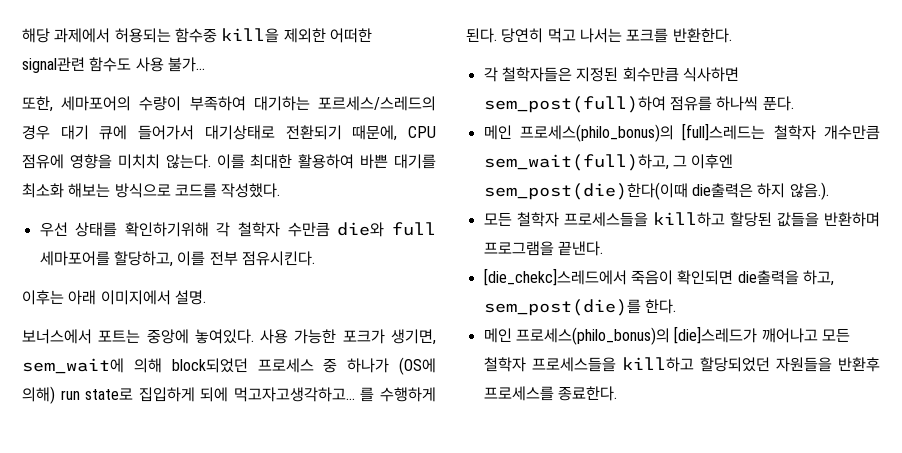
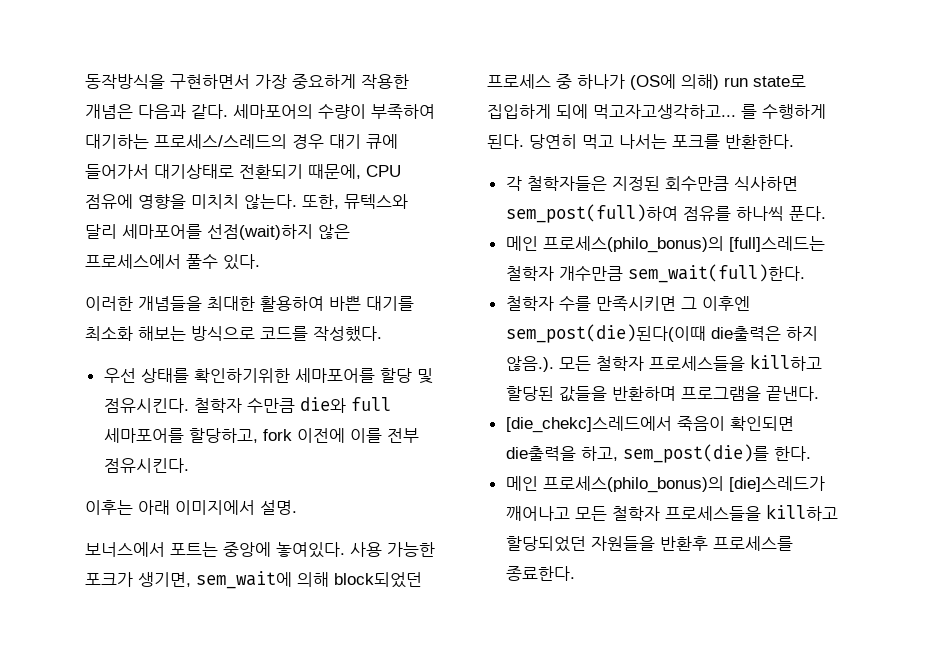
- 해당 과제에서 허용되는 함수중 kill을 제외한 어떠한 signal관련 함수도 사용 불가...
- 또한, 세마포어의 수량이 부족하여 대기하는 포르세스/스레드의 경우 대기 큐에 들어가서 대기상태로 전환되기 때문에, CPU 점유에 영향을 미치치 않는다.
+ 동작방식을 구현하면서 가장 중요하게 작용한 개념은 다음과 같다. 세마포어의 수량이 부족하여 대기하는 프로세스/스레드의 경우 대기 큐에 들어가서 대기상태로 전환되기 때문에, CPU 점유에 영향을 미치치 않는다.
- 이를 최대한 활용하여 바쁜 대기를 최소화 해보는 방식으로 코드를 작성했다.
+ 또한, 뮤텍스와 달리 세마포어를 선점(wait)하지 않은 프로세스에서 풀수 있다.
+ 이러한 개념들을 최대한 활용하여 바쁜 대기를 최소화 해보는 방식으로 코드를 작성했다.
- 우선 상태를 확인하기위해 각 철학자 수만큼 die와 full 세마포어를 할당하고, 이를 전부 점유시킨다.
+ 우선 상태를 확인하기위한 세마포어를 할당 및 점유시킨다. 철학자 수만큼 die와 full 세마포어를 할당하고, fork 이전에 이를 전부 점유시킨다.
- 메인 프로세스(philo_bonus)의 [full]스레드는 철학자 개수만큼 sem_wait(full)하고, 그 이후엔 sem_post(die)한다(이때 die출력은 하지 않음.).
- 모든 철학자 프로세스들을 kill하고 할당된 값들을 반환하며 프로그램을 끝낸다.
+ 메인 프로세스(philo_bonus)의 [full]스레드는 철학자 개수만큼 sem_wait(full)한다.
+ 철학자 수를 만족시키면 그 이후엔 sem_post(die)된다(이때 die출력은 하지 않음.). 모든 철학자 프로세스들을 kill하고 할당된 값들을 반환하며 프로그램을 끝낸다.

